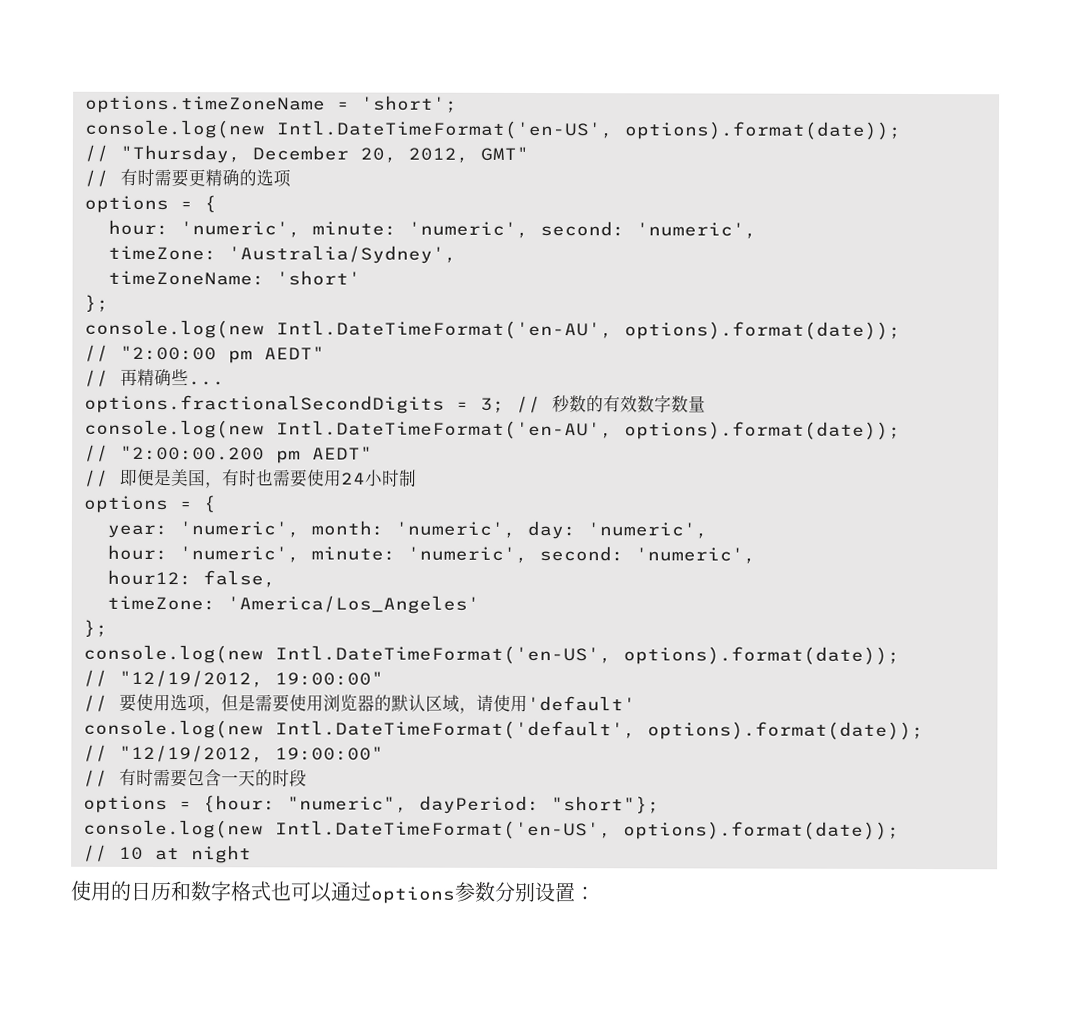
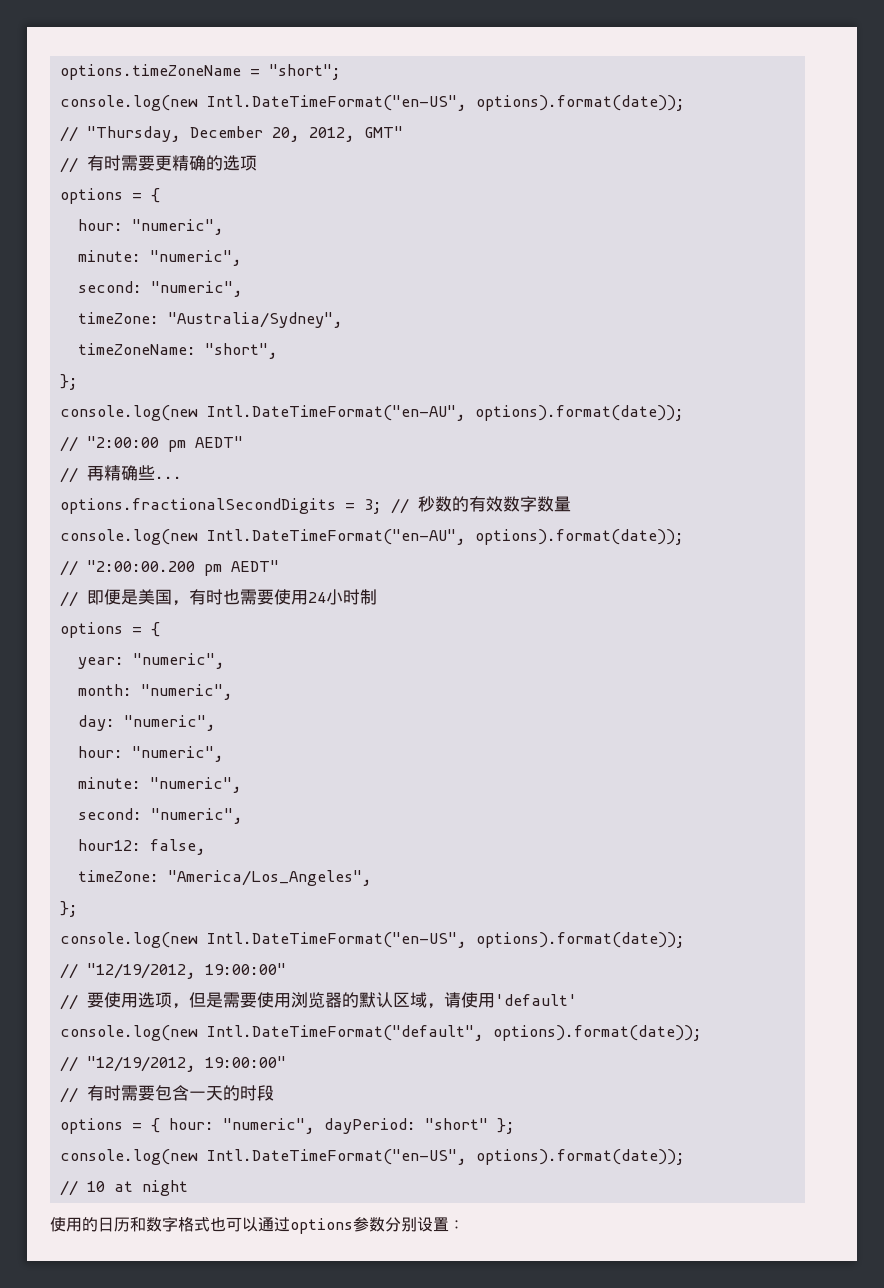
- options.timeZoneName = 'short';
- console.log(new Intl.DateTimeFormat('en-US', options).format(date));
+ options.timeZoneName = "short";
+ console.log(new Intl.DateTimeFormat("en-US", options).format(date));
  // 有时需要更精确的选项
  options = {
- hour: 'numeric', minute: 'numeric', second: 'numeric',
- timeZone: 'Australia/Sydney',
+ hour: "numeric",
+ minute: "numeric",
+ second: "numeric",
+ timeZone: "Australia/Sydney",
- timeZoneName: 'short'
+ timeZoneName: "short",
  };
- console.log(new Intl.DateTimeFormat('en-AU', options).format(date));
+ console.log(new Intl.DateTimeFormat("en-AU", options).format(date));
  options.fractionalSecondDigits = 3; // 秒数的有效数字数量
- console.log(new Intl.DateTimeFormat('en-AU', options).format(date));
+ console.log(new Intl.DateTimeFormat("en-AU", options).format(date));
- year: 'numeric', month: 'numeric', day: 'numeric',
- hour: 'numeric', minute: 'numeric', second: 'numeric',
+ year: "numeric",
+ month: "numeric",
+ day: "numeric",
+ hour: "numeric",
+ minute: "numeric",
+ second: "numeric",
- timeZone: 'America/Los_Angeles'
+ timeZone: "America/Los_Angeles",
  };
- console.log(new Intl.DateTimeFormat('en-US', options).format(date));
+ console.log(new Intl.DateTimeFormat("en-US", options).format(date));
- console.log(new Intl.DateTimeFormat('default', options).format(date));
+ console.log(new Intl.DateTimeFormat("default", options).format(date));
- options = {hour: "numeric", dayPeriod: "short"};
- console.log(new Intl.DateTimeFormat('en-US', options).format(date));
+ options = { hour: "numeric", dayPeriod: "short" };
+ console.log(new Intl.DateTimeFormat("en-US", options).format(date));

